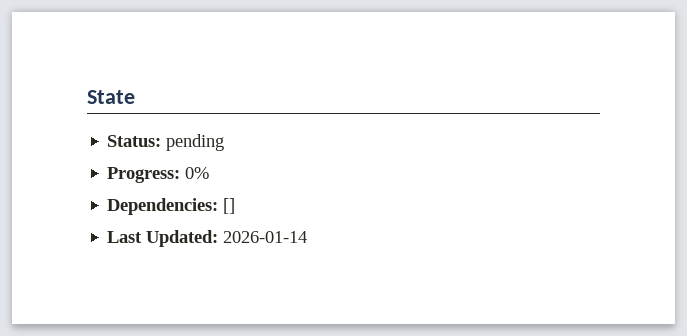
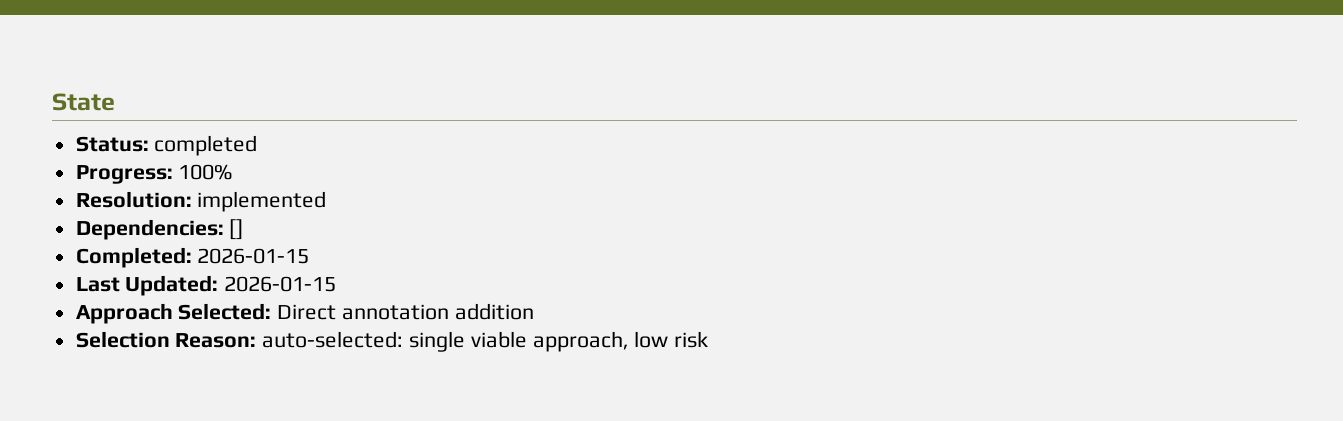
- Status: pending
+ Status: completed
- Progress: 0%
+ Progress: 100%
+ Resolution: implemented
+ Completed: 2026-01-15
- Last Updated: 2026-01-14
+ Last Updated: 2026-01-15
+ Approach Selected: Direct annotation addition
+ Selection Reason: auto-selected: single viable approach, low risk

